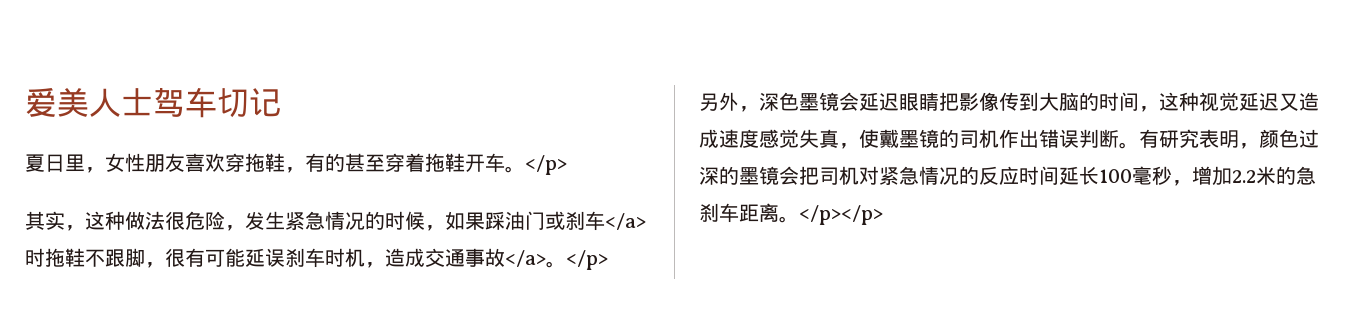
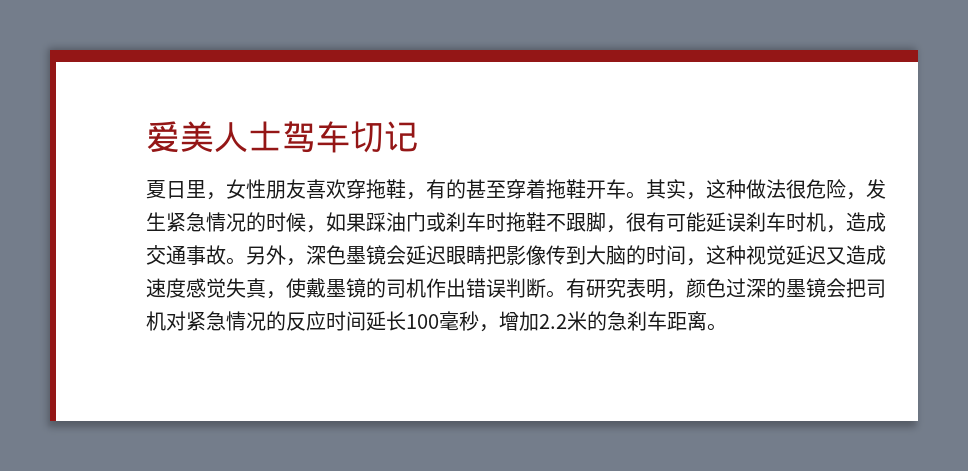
- 夏日里，女性朋友喜欢穿拖鞋，有的甚至穿着拖鞋开车。</p>
- 其实，这种做法很危险，发生紧急情况的时候，如果踩油门或刹车</a>时拖鞋不跟脚，很有可能延误刹车时机，造成交通事故</a>。</p>
- 另外，深色墨镜会延迟眼睛把影像传到大脑的时间，这种视觉延迟又造成速度感觉失真，使戴墨镜的司机作出错误判断。
+ 夏日里，女性朋友喜欢穿拖鞋，有的甚至穿着拖鞋开车。其实，这种做法很危险，发生紧急情况的时候，如果踩油门或刹车时拖鞋不跟脚，很有可能延误刹车时机，造成交通事故。另外，深色墨镜会延迟眼睛把影像传到大脑的时间，这种视觉延迟又造成速度感觉失真，使戴墨镜的司机作出错误判断。
- </p></p>

